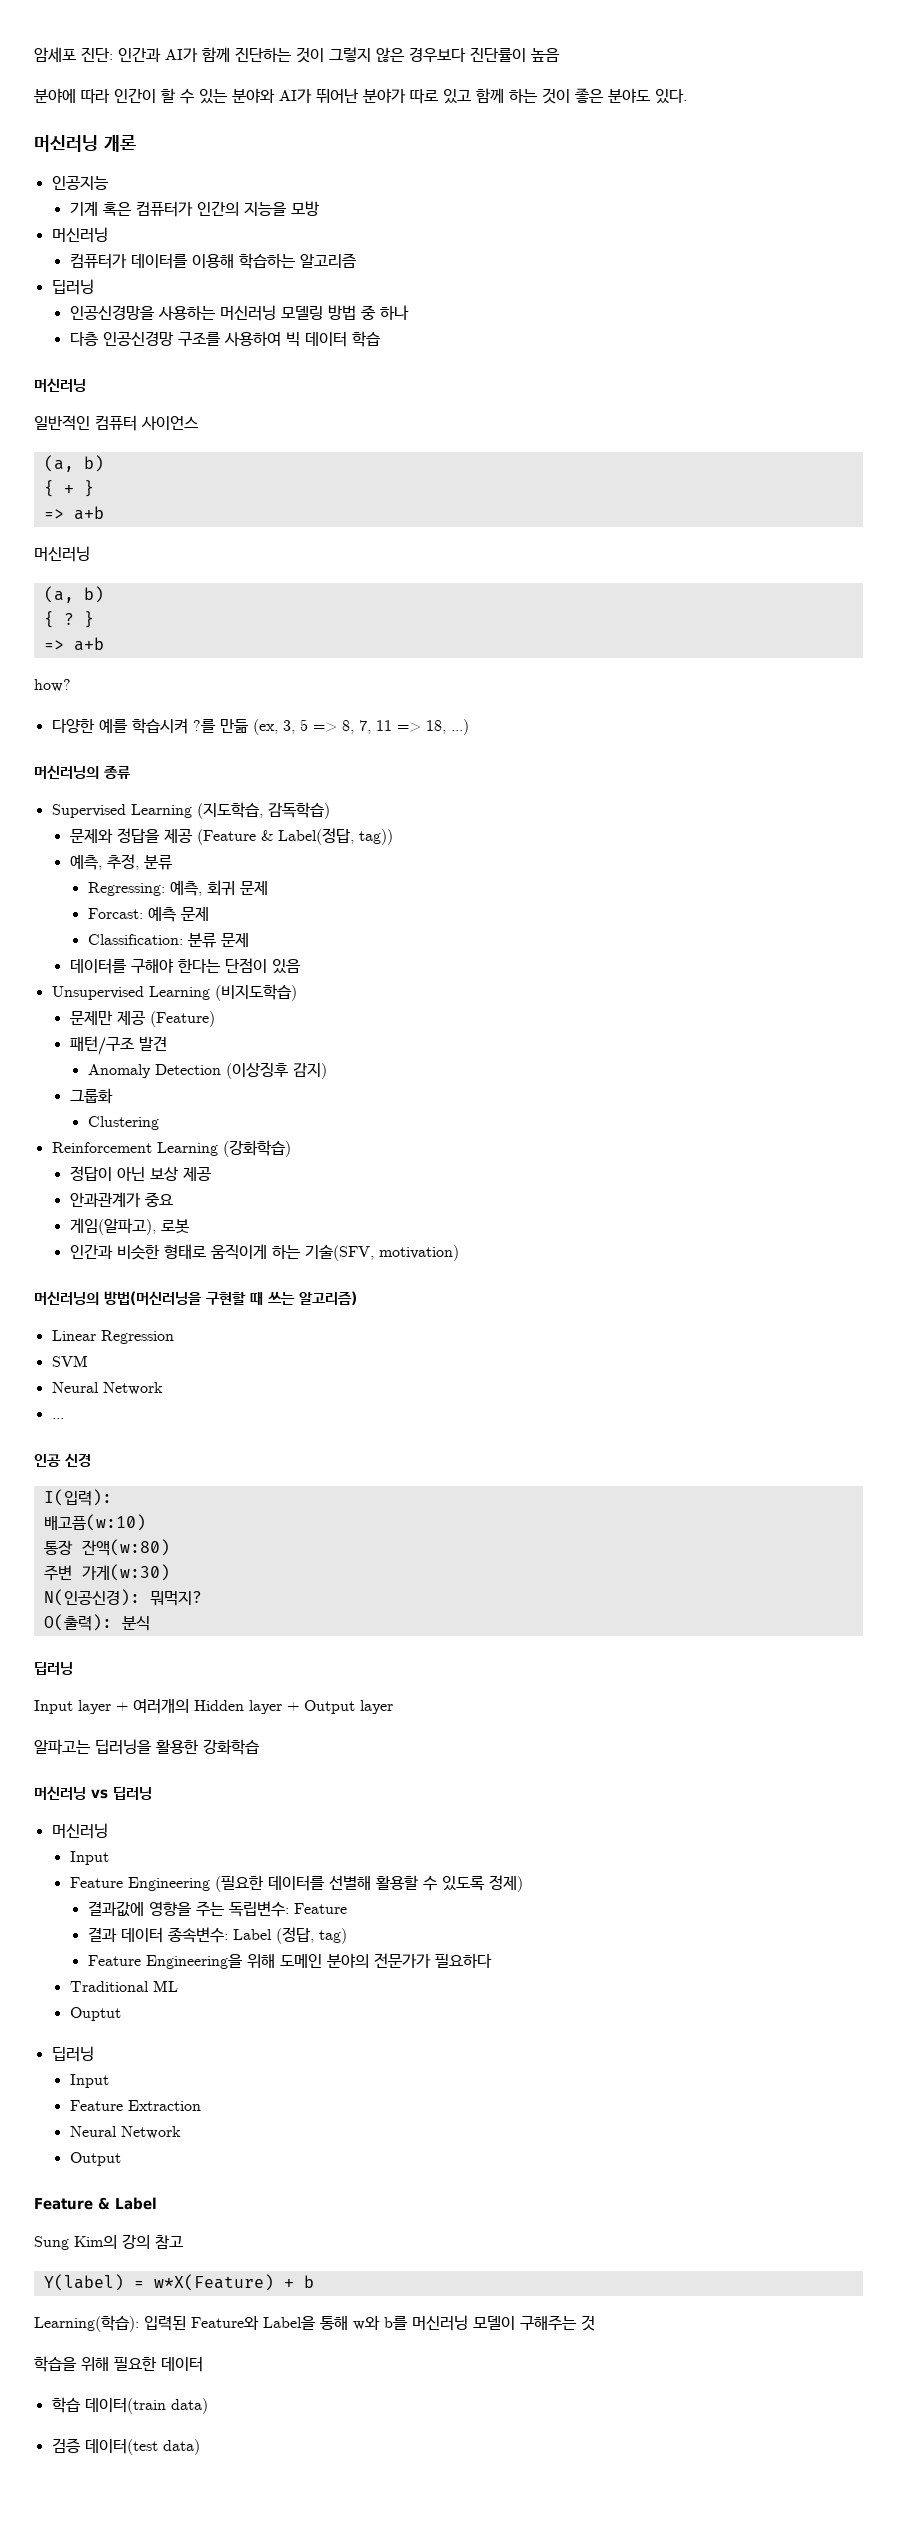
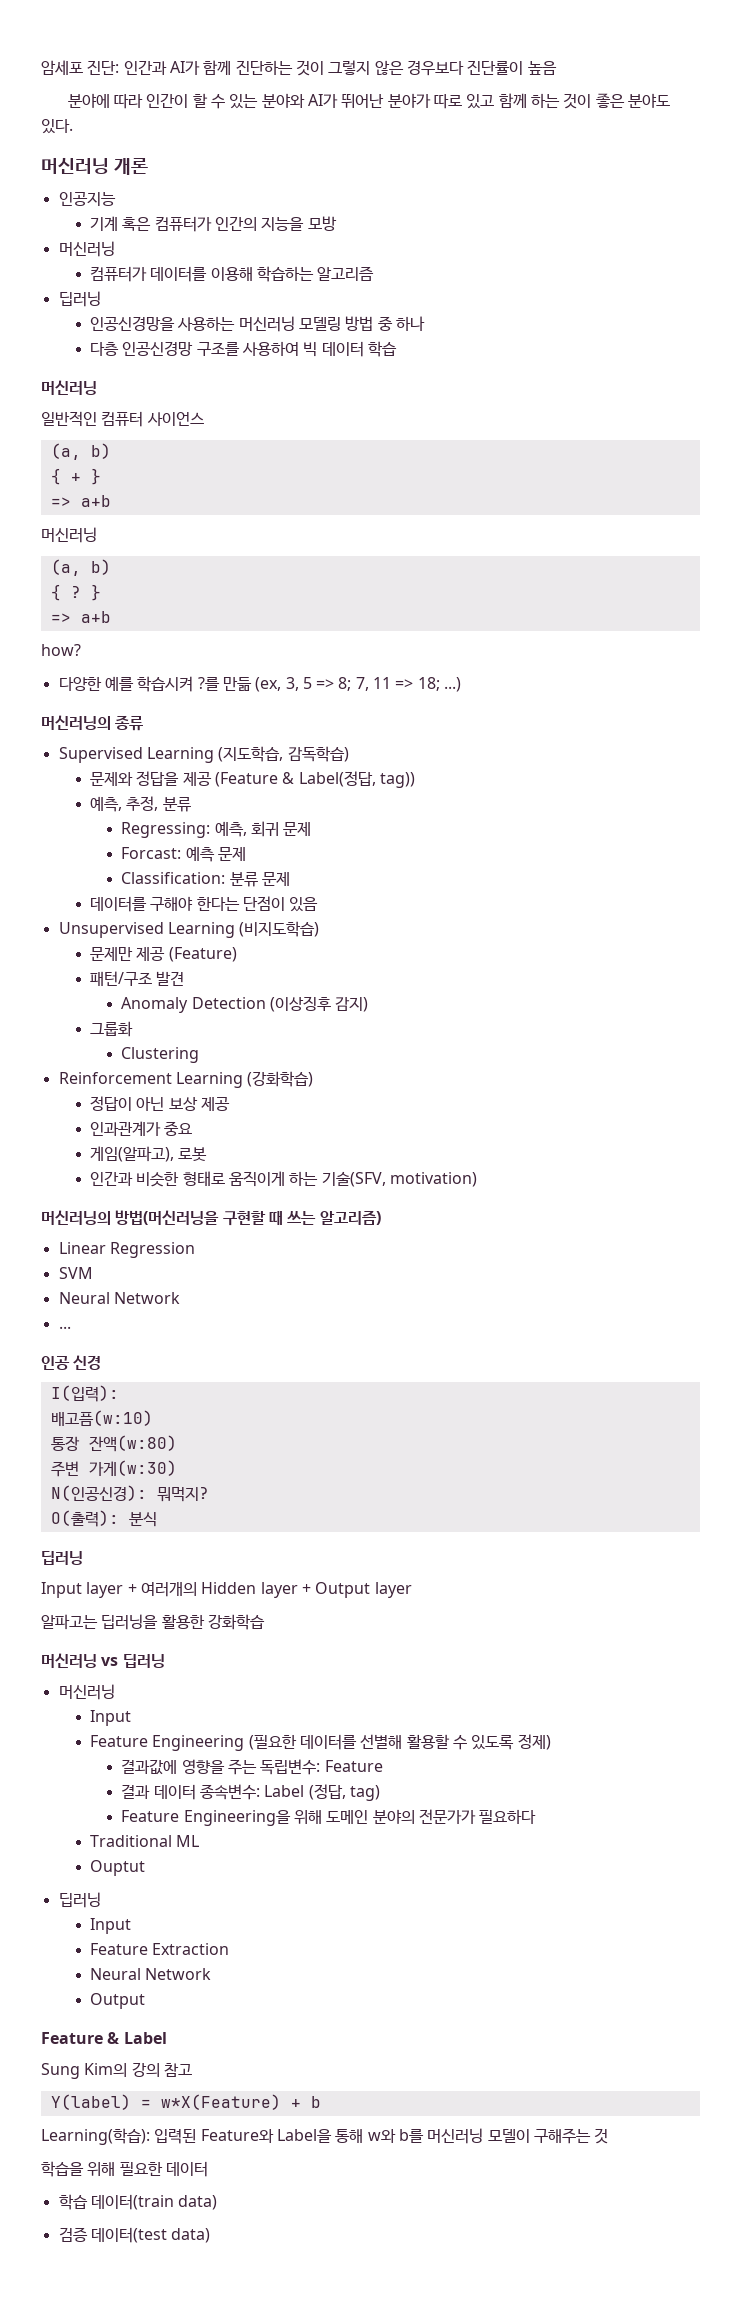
- 다양한 예를 학습시켜 ?를 만듦 (ex, 3, 5 => 8, 7, 11 => 18, ...)
+ 다양한 예를 학습시켜 ?를 만듦 (ex, 3, 5 => 8; 7, 11 => 18; ...)
- 안과관계가 중요
+ 인과관계가 중요

